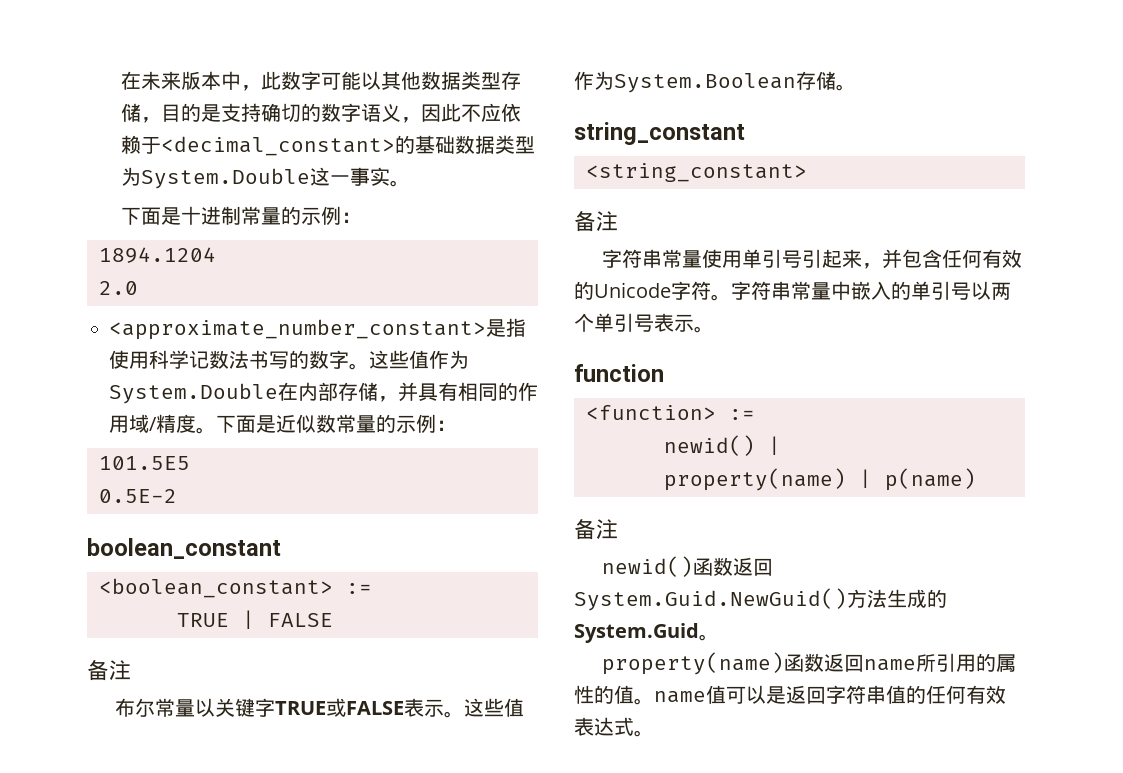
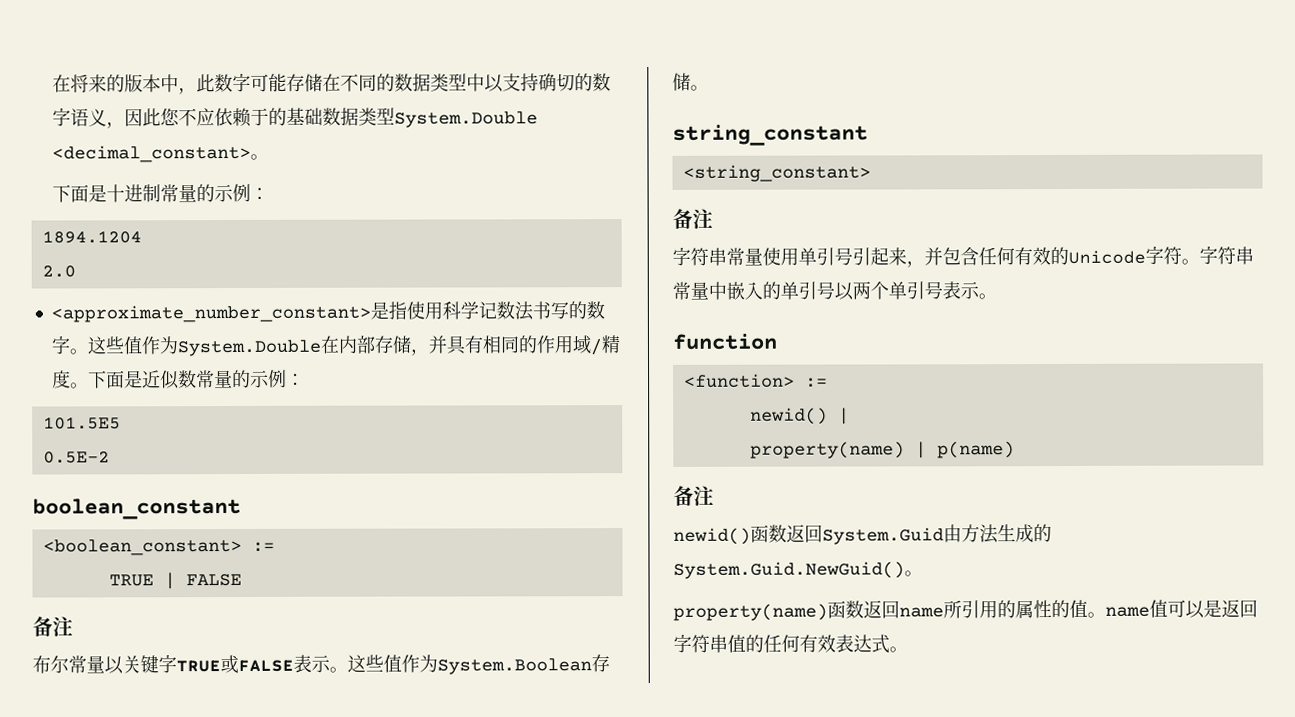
- 在未来版本中，此数字可能以其他数据类型存储，目的是支持确切的数字语义，因此不应依赖于<decimal_constant>的基础数据类型为System.Double这一事实。
+ 在将来的版本中，此数字可能存储在不同的数据类型中以支持确切的数字语义，因此您不应依赖于的基础数据类型System.Double <decimal_constant>。
- newid()函数返回System.Guid.NewGuid()方法生成的System.Guid。
+ newid()函数返回System.Guid由方法生成的System.Guid.NewGuid()。

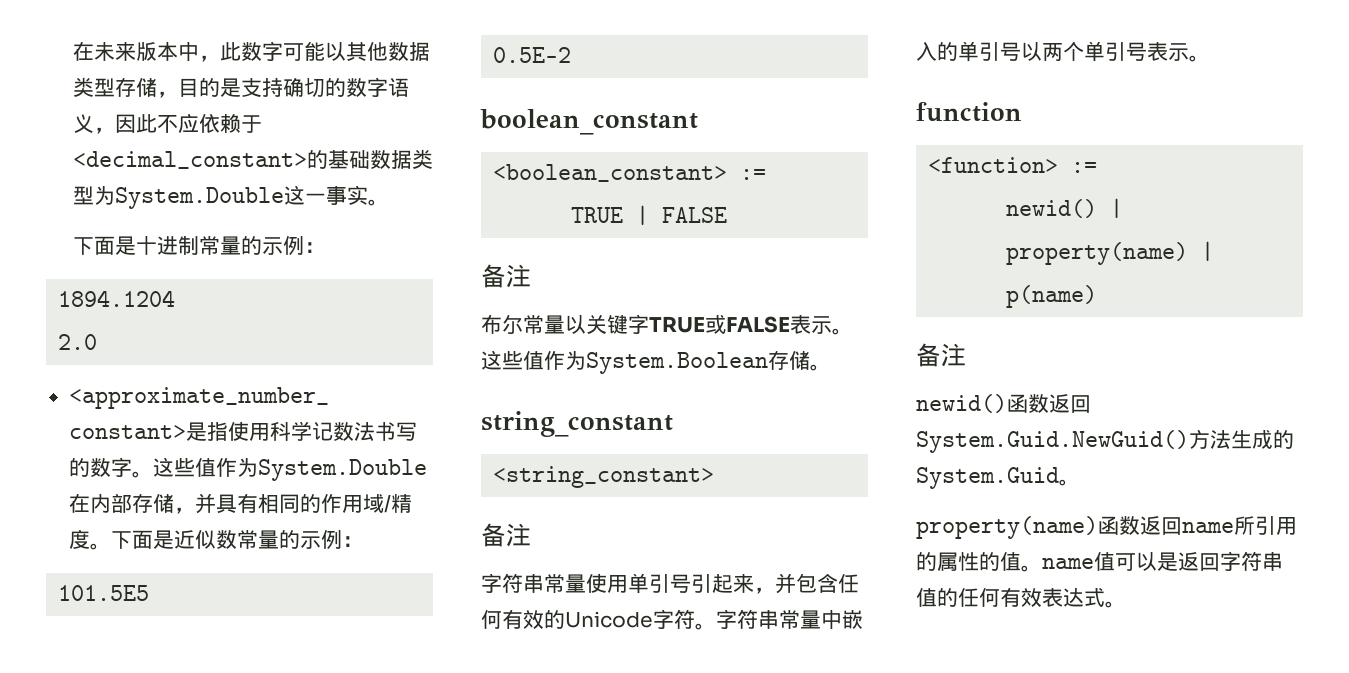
- 在将来的版本中，此数字可能存储在不同的数据类型中以支持确切的数字语义，因此您不应依赖于的基础数据类型System.Double <decimal_constant>。
+ 在未来版本中，此数字可能以其他数据类型存储，目的是支持确切的数字语义，因此不应依赖于<decimal_constant>的基础数据类型为System.Double这一事实。
- newid()函数返回System.Guid由方法生成的System.Guid.NewGuid()。
+ newid()函数返回System.Guid.NewGuid()方法生成的System.Guid。

